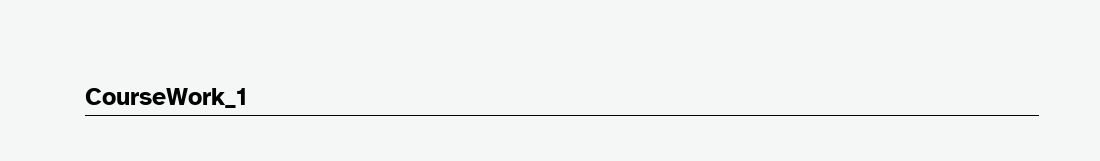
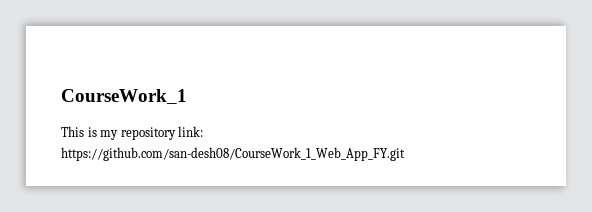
+ This is my repository link: https://github.com/san-desh08/CourseWork_1_Web_App_FY.git

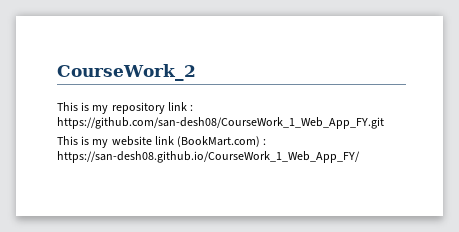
- CourseWork_1
+ CourseWork_2
- This is my repository link: https://github.com/san-desh08/CourseWork_1_Web_App_FY.git
+ This is my repository link : https://github.com/san-desh08/CourseWork_1_Web_App_FY.git
+ This is my website link (BookMart.com) : https://san-desh08.github.io/CourseWork_1_Web_App_FY/

